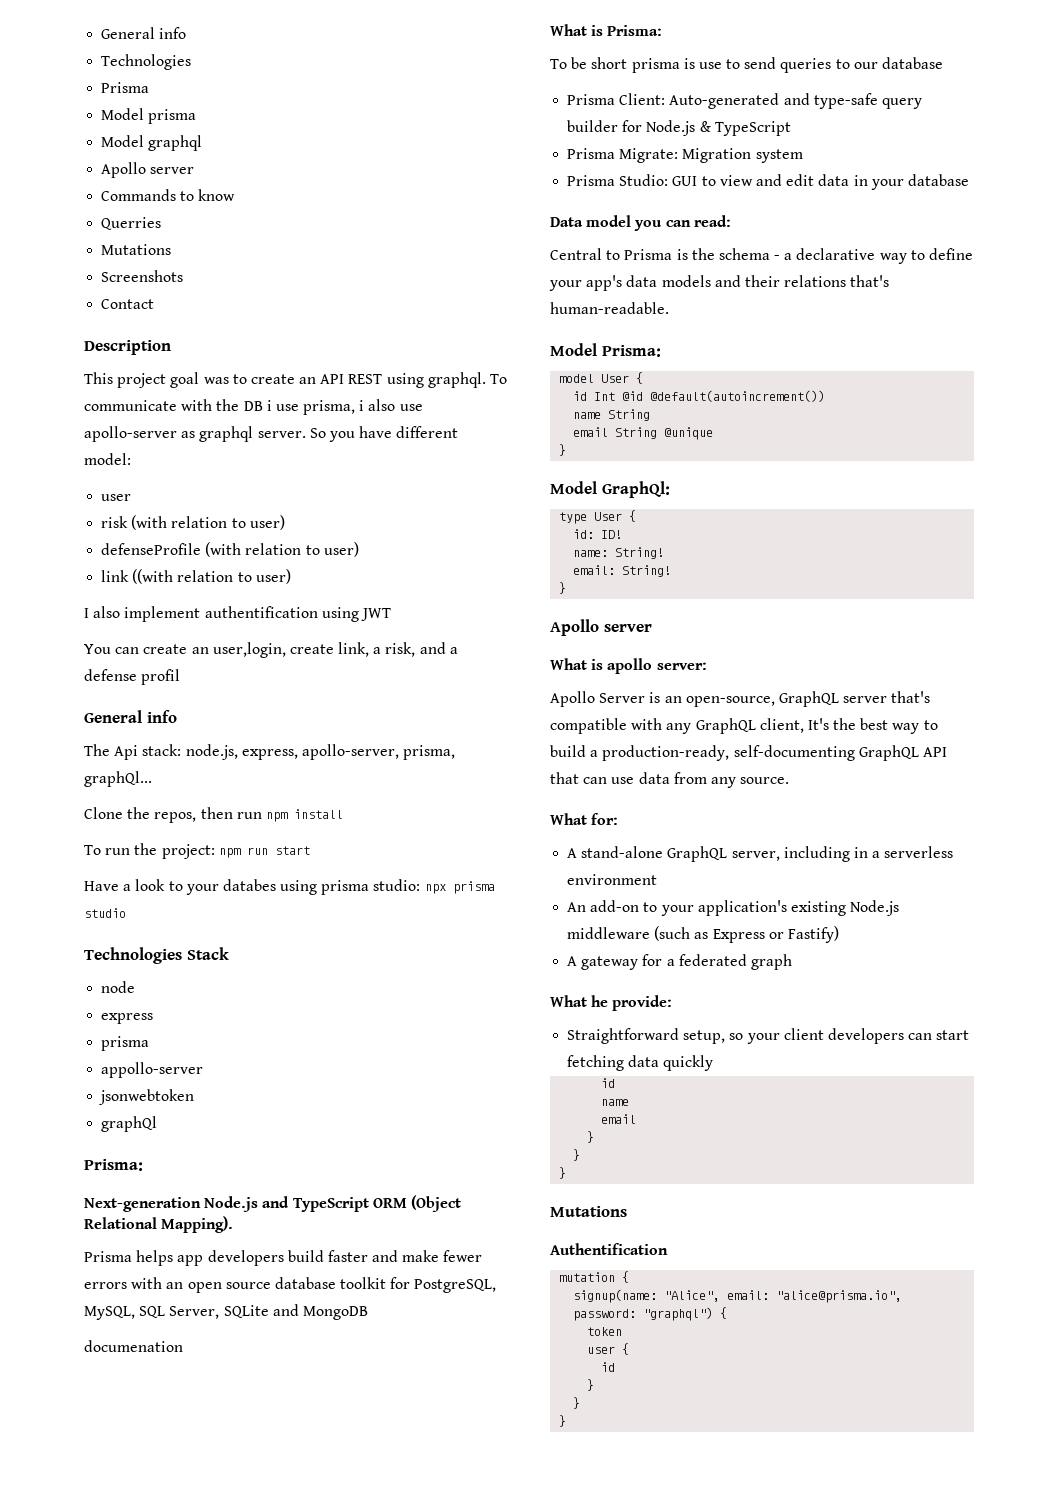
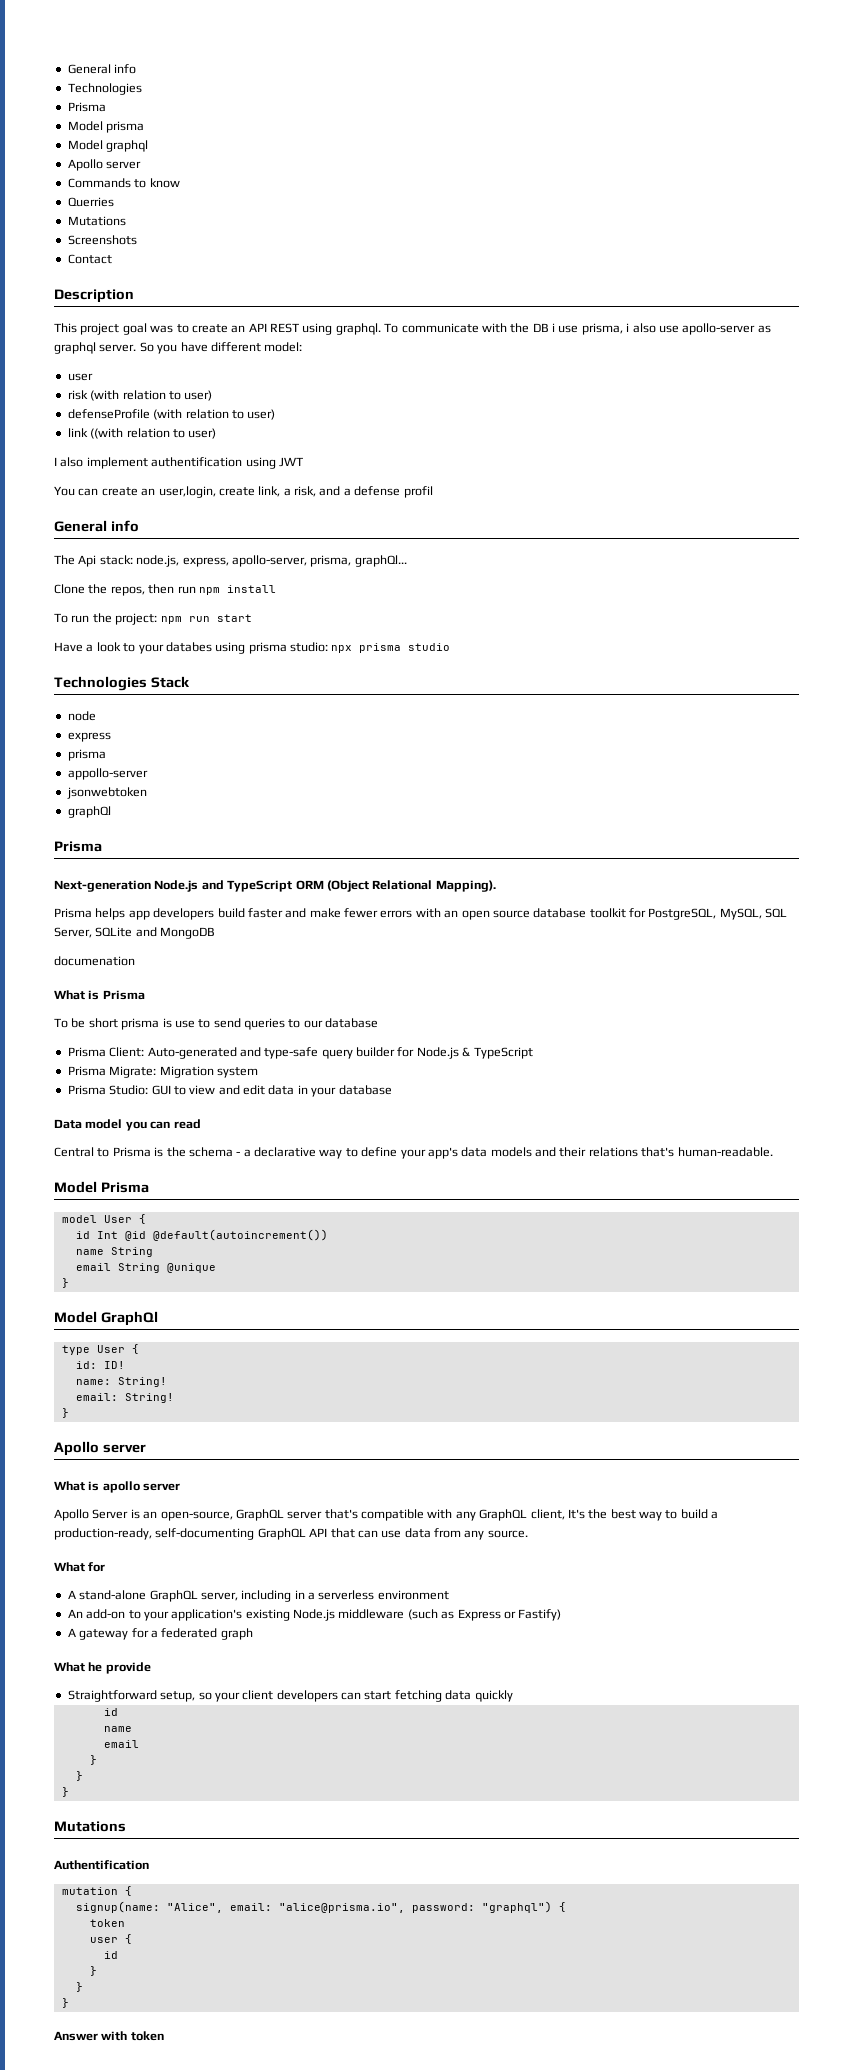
  graphQl
- Prisma:
+ Prisma
- What is Prisma:
+ What is Prisma
- Data model you can read:
+ Data model you can read
- Model Prisma:
+ Model Prisma
- Model GraphQl:
+ Model GraphQl
- What is apollo server:
+ What is apollo server
- What for:
+ What for
- What he provide:
+ What he provide
+ Answer with token

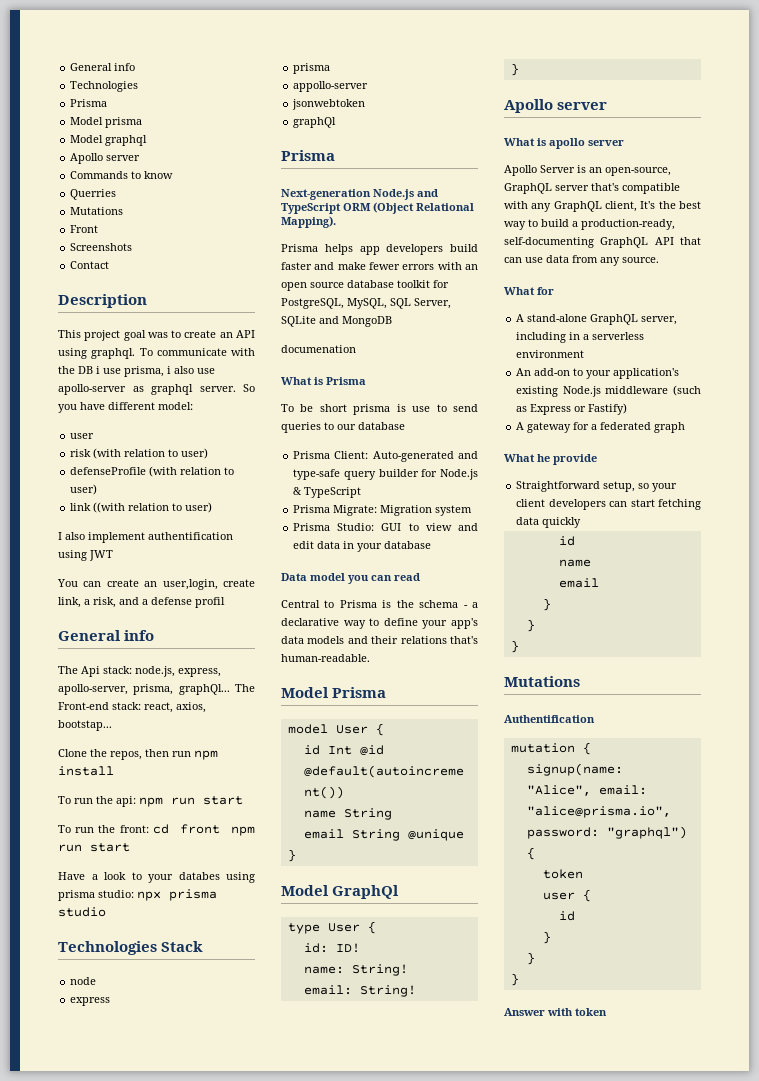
+ Front
- This project goal was to create an API REST using graphql.
+ This project goal was to create an API using graphql.
+ The Front-end stack: react, axios, bootstap...
- To run the project: npm run start
+ To run the api: npm run start
+ To run the front: cd front npm run start

